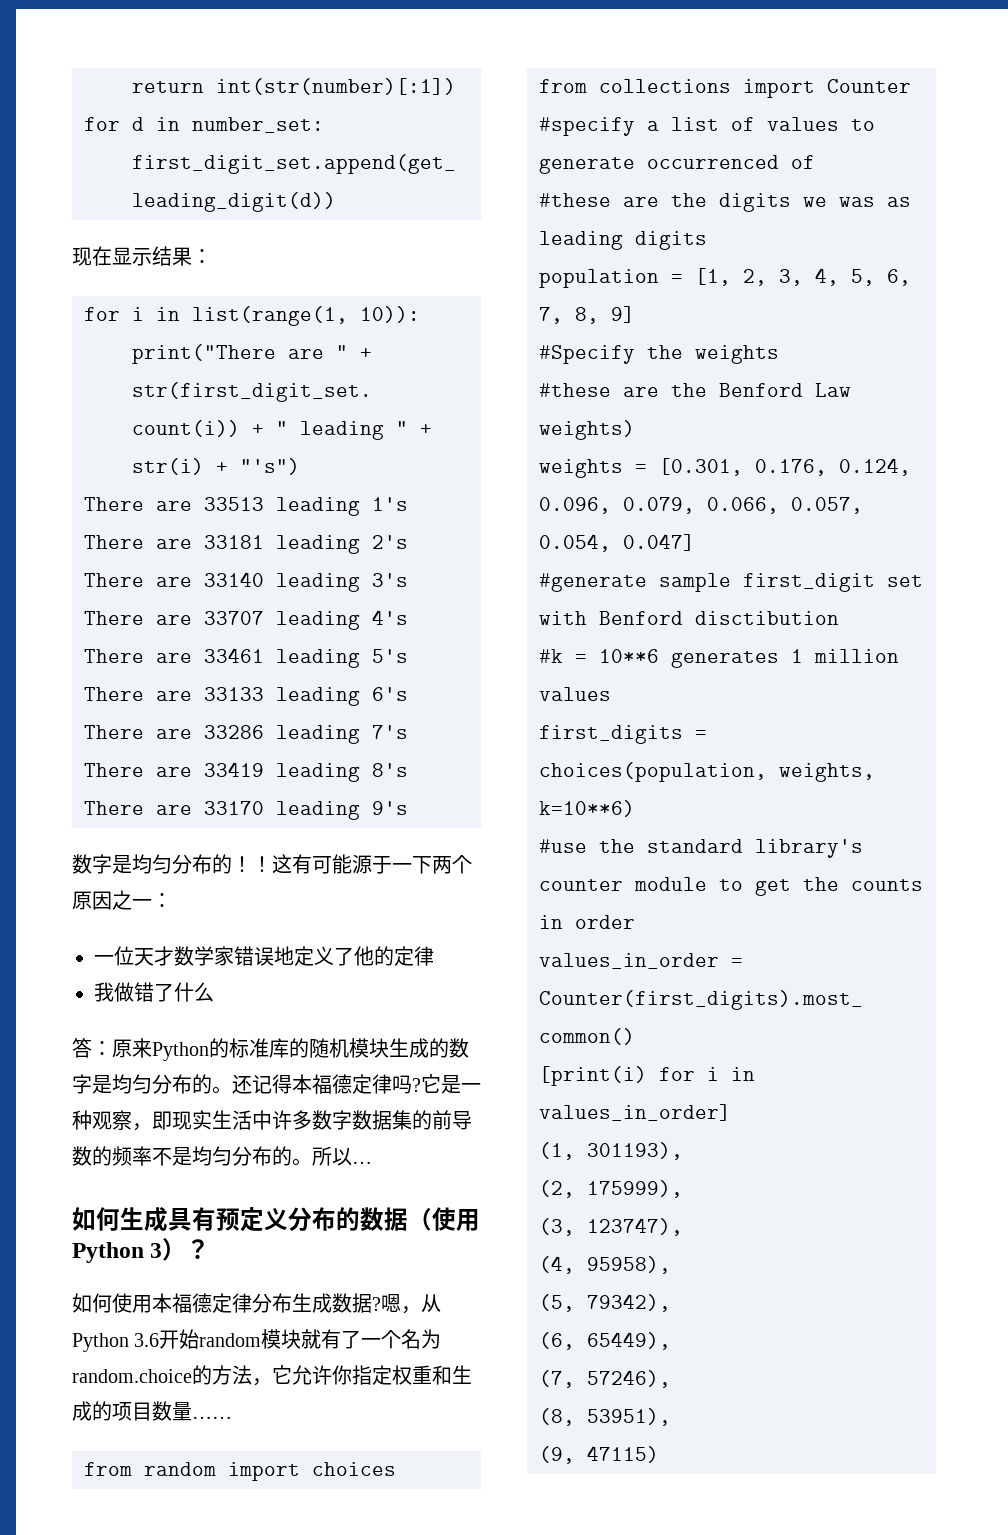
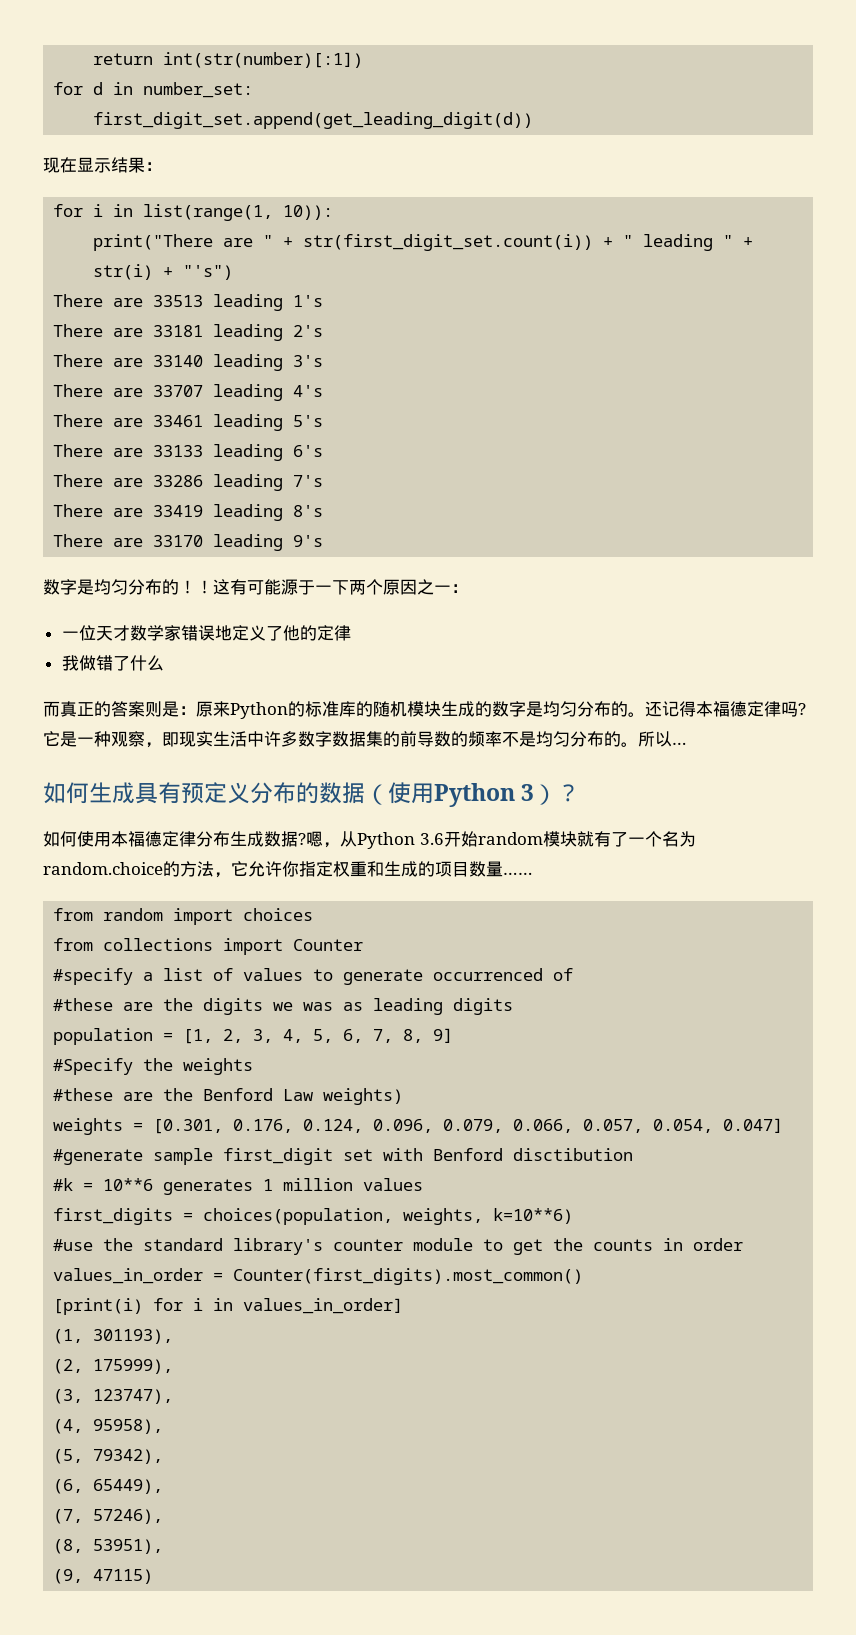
- 答：原来Python的标准库的随机模块生成的数字是均匀分布的。
+ 而真正的答案则是：原来Python的标准库的随机模块生成的数字是均匀分布的。

